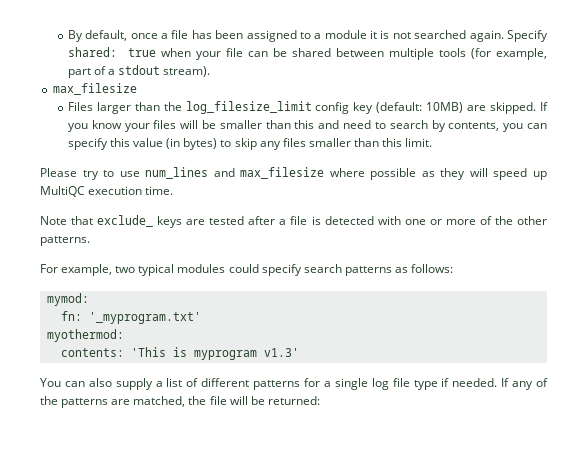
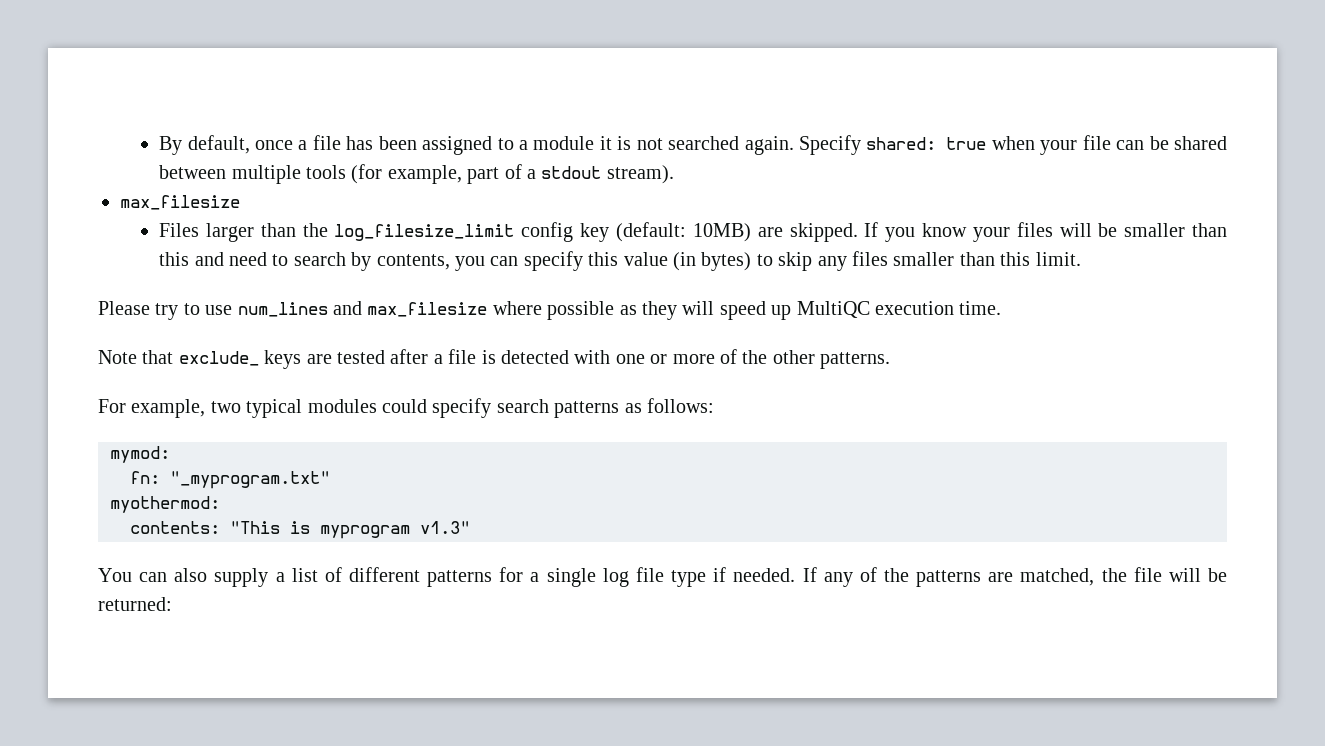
- fn: '_myprogram.txt'
+ fn: "_myprogram.txt"
- contents: 'This is myprogram v1.3'
+ contents: "This is myprogram v1.3"

